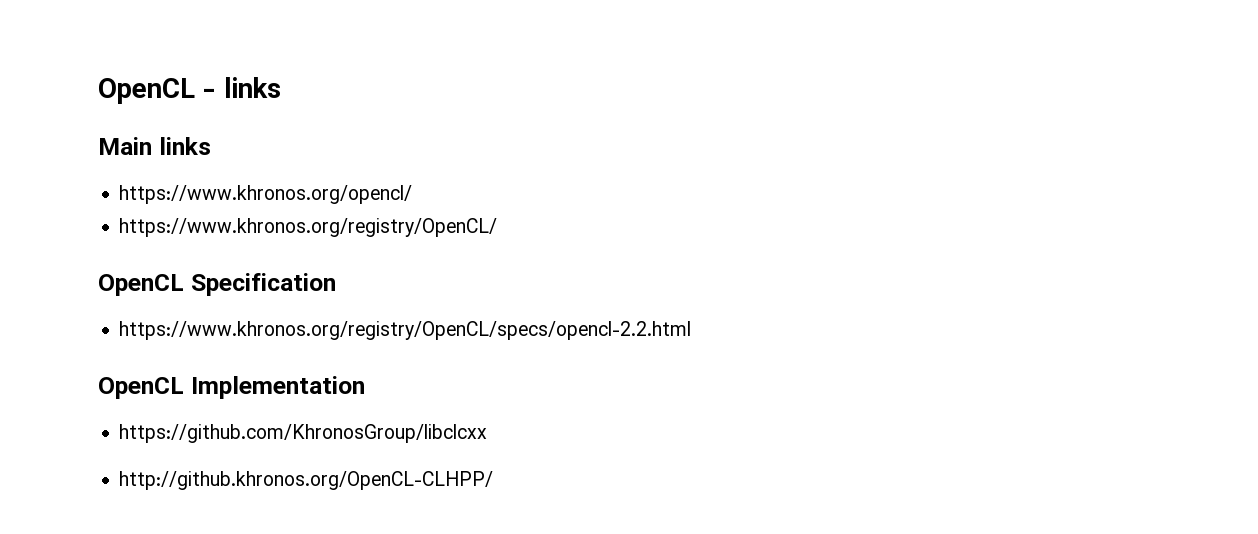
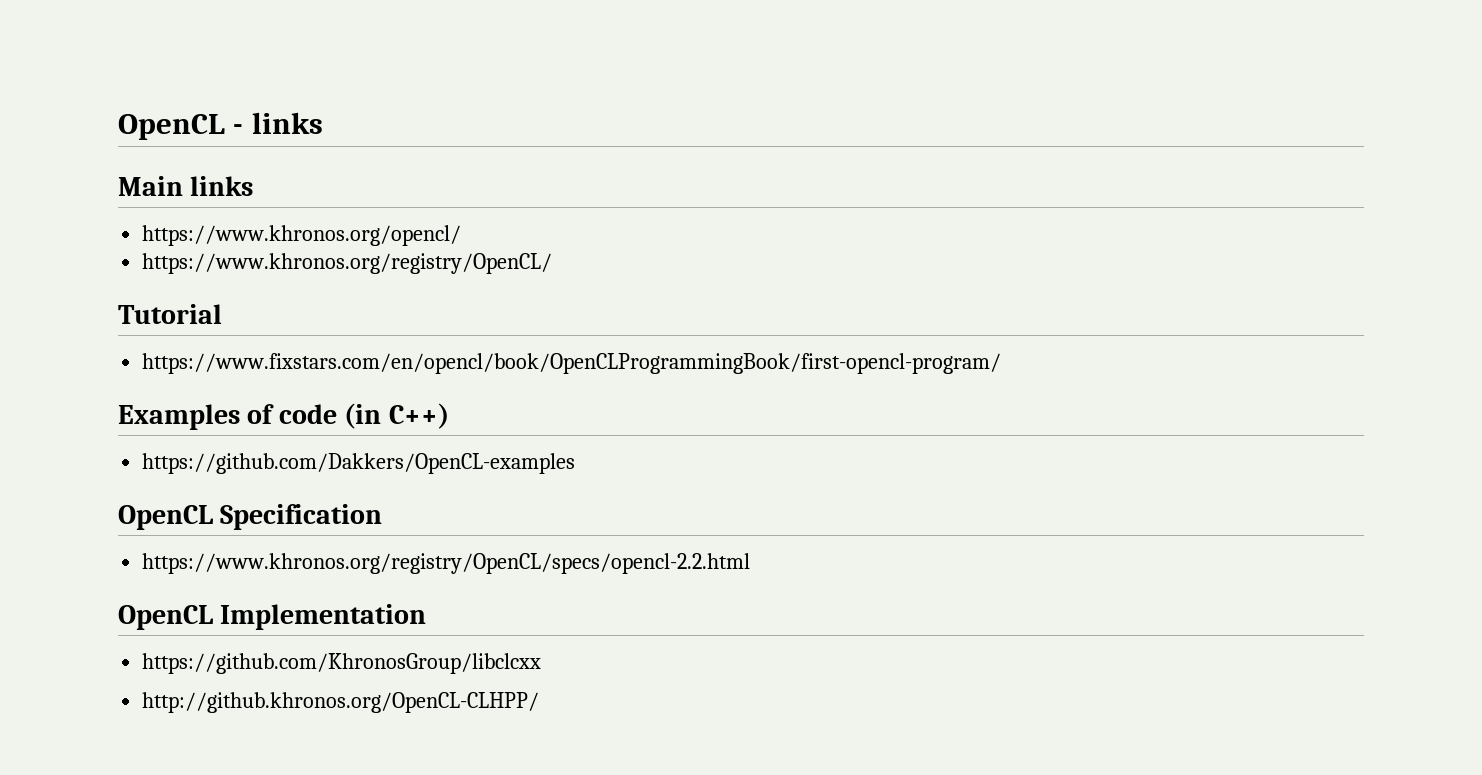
+ Tutorial
+ https://www.fixstars.com/en/opencl/book/OpenCLProgrammingBook/first-opencl-program/
+ Examples of code (in C++)
+ https://github.com/Dakkers/OpenCL-examples

